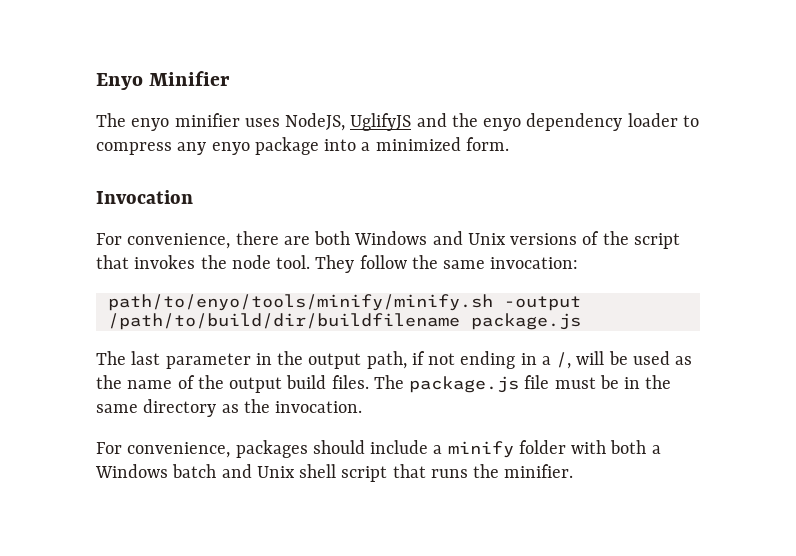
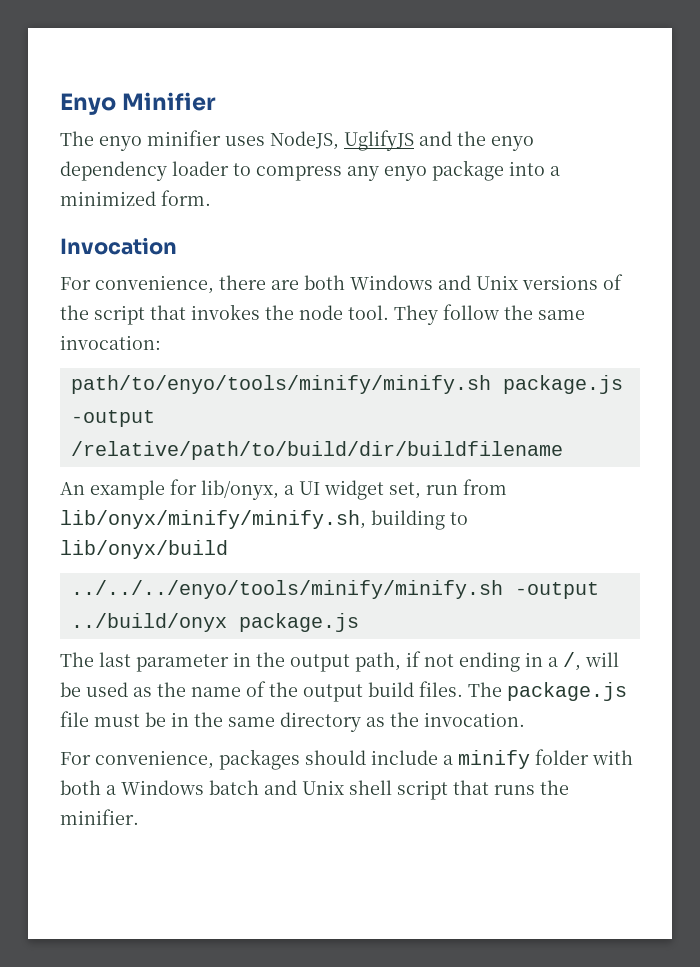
- path/to/enyo/tools/minify/minify.sh -output /path/to/build/dir/buildfilename package.js
+ path/to/enyo/tools/minify/minify.sh package.js -output /relative/path/to/build/dir/buildfilename
+ An example for lib/onyx, a UI widget set, run from lib/onyx/minify/minify.sh, building to lib/onyx/build
+ ../../../enyo/tools/minify/minify.sh -output ../build/onyx package.js

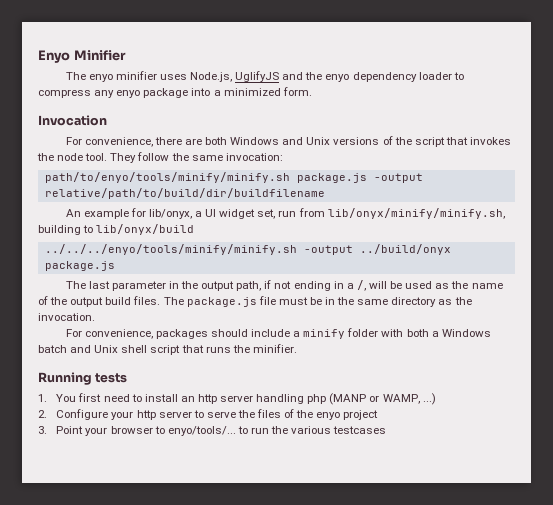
- The enyo minifier uses NodeJS, UglifyJS and the enyo dependency loader to compress any enyo package into a minimized form.
+ The enyo minifier uses Node.js, UglifyJS and the enyo dependency loader to compress any enyo package into a minimized form.
- path/to/enyo/tools/minify/minify.sh package.js -output /relative/path/to/build/dir/buildfilename
+ path/to/enyo/tools/minify/minify.sh package.js -output relative/path/to/build/dir/buildfilename
+ Running tests
+ 1. You first need to install an http server handling php (MANP or WAMP, ...)
+ 2. Configure your http server to serve the files of the enyo project
+ 3. Point your browser to enyo/tools/... to run the various testcases

